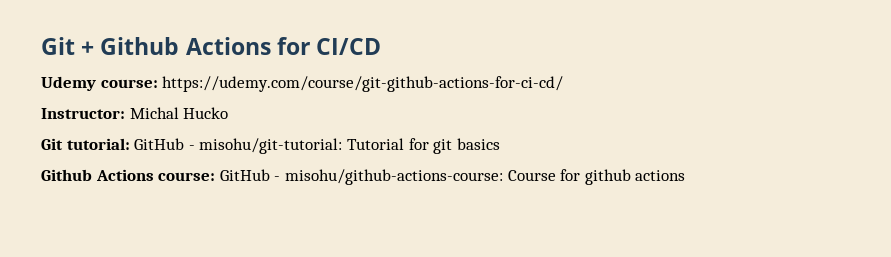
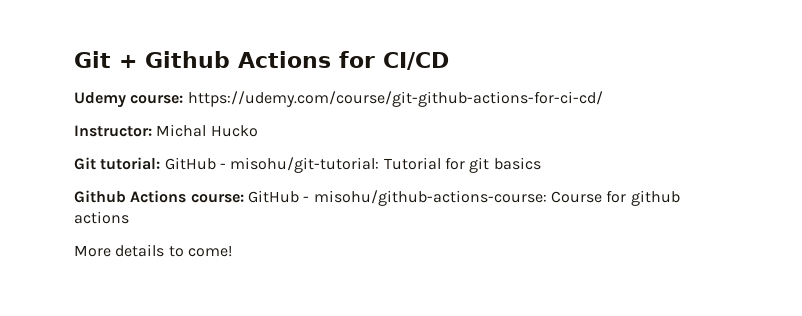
+ More details to come!

